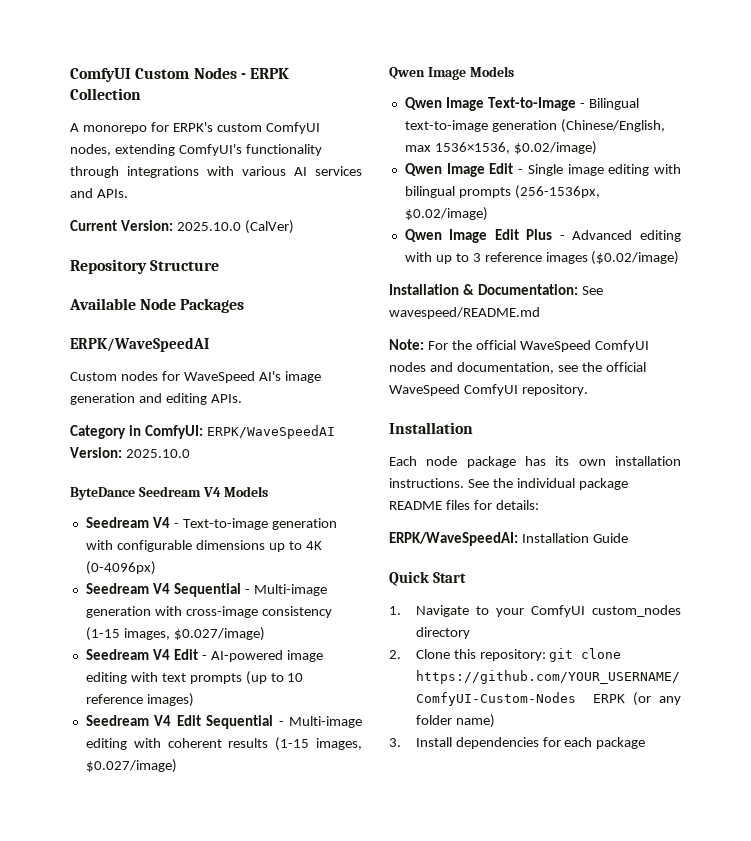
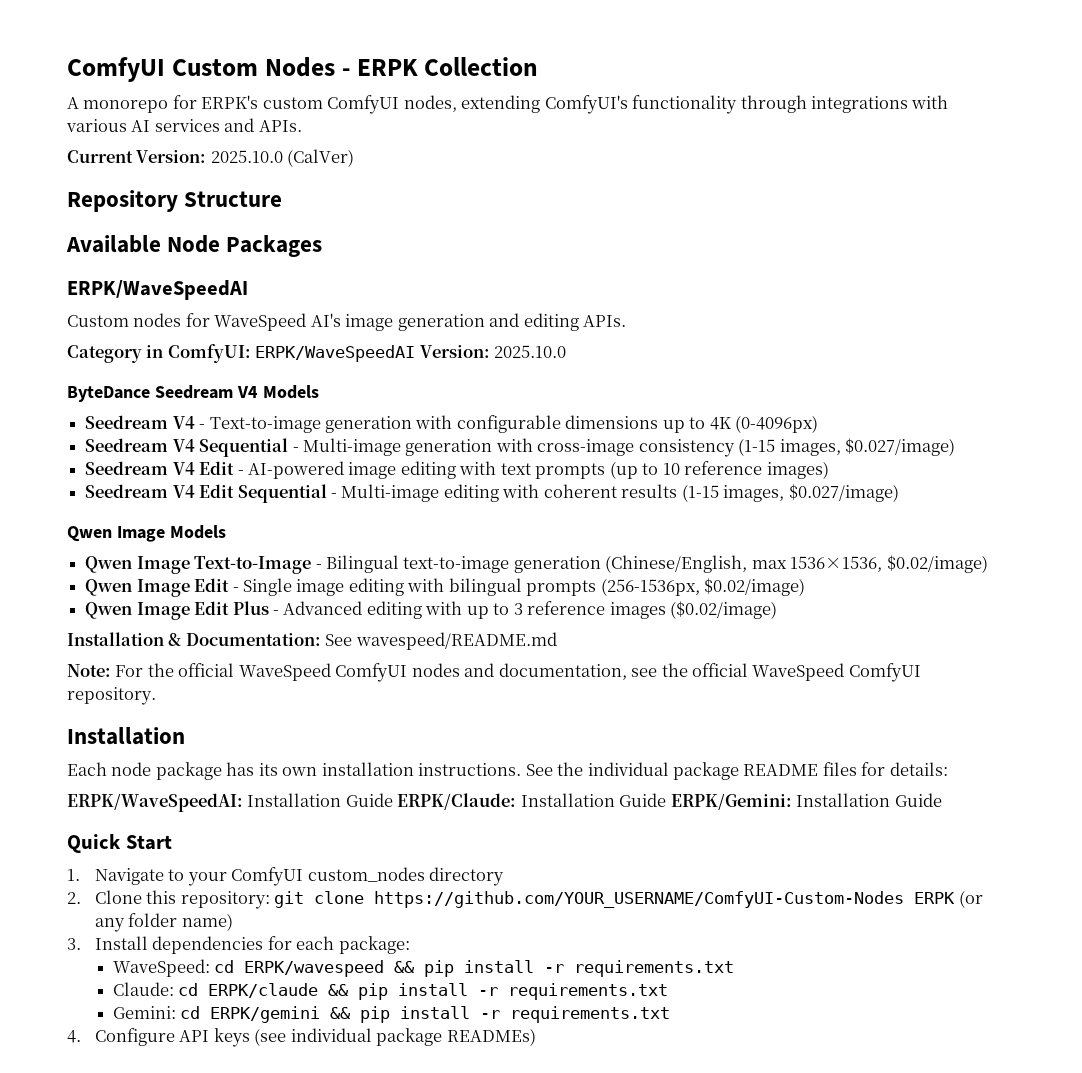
- ERPK/WaveSpeedAI: Installation Guide
+ ERPK/WaveSpeedAI: Installation Guide ERPK/Claude: Installation Guide ERPK/Gemini: Installation Guide
- 3. Install dependencies for each package
+ 3. Install dependencies for each package:
+ WaveSpeed: cd ERPK/wavespeed && pip install -r requirements.txt
+ Claude: cd ERPK/claude && pip install -r requirements.txt
+ Gemini: cd ERPK/gemini && pip install -r requirements.txt
+ 4. Configure API keys (see individual package READMEs)

